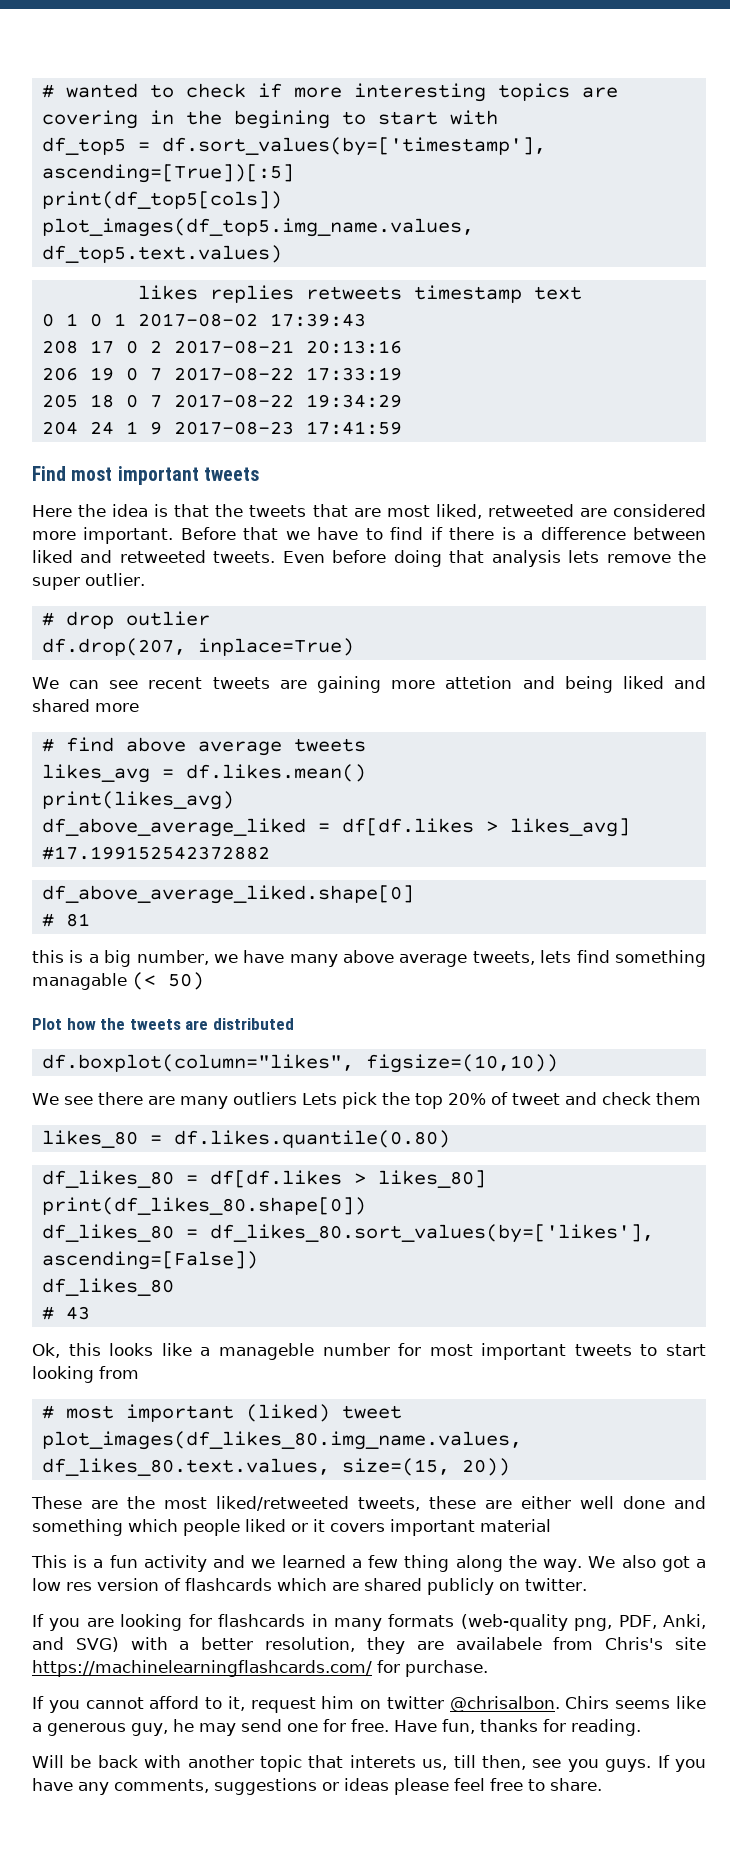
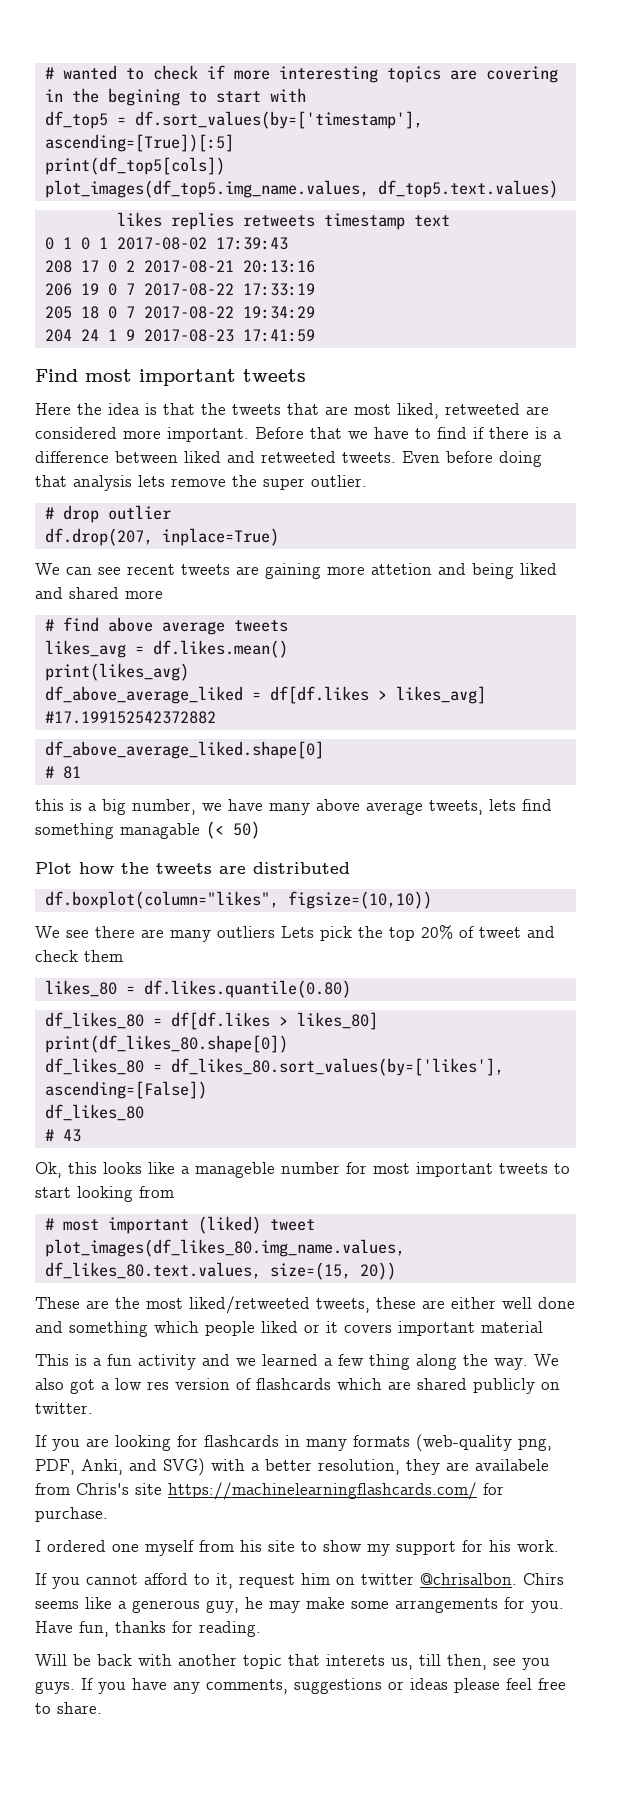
+ I ordered one myself from his site to show my support for his work.
- Chirs seems like a generous guy, he may send one for free.
+ Chirs seems like a generous guy, he may make some arrangements for you.

